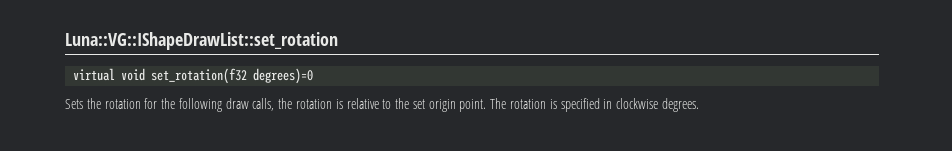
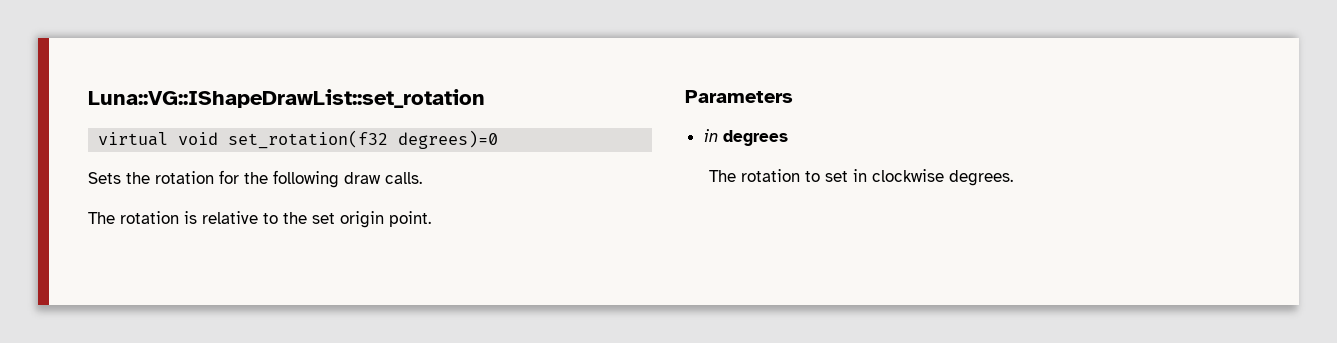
- Sets the rotation for the following draw calls, the rotation is relative to the set origin point. The rotation is specified in clockwise degrees.
+ Sets the rotation for the following draw calls.
+ The rotation is relative to the set origin point.
+ Parameters
+ in degrees
+ The rotation to set in clockwise degrees.

